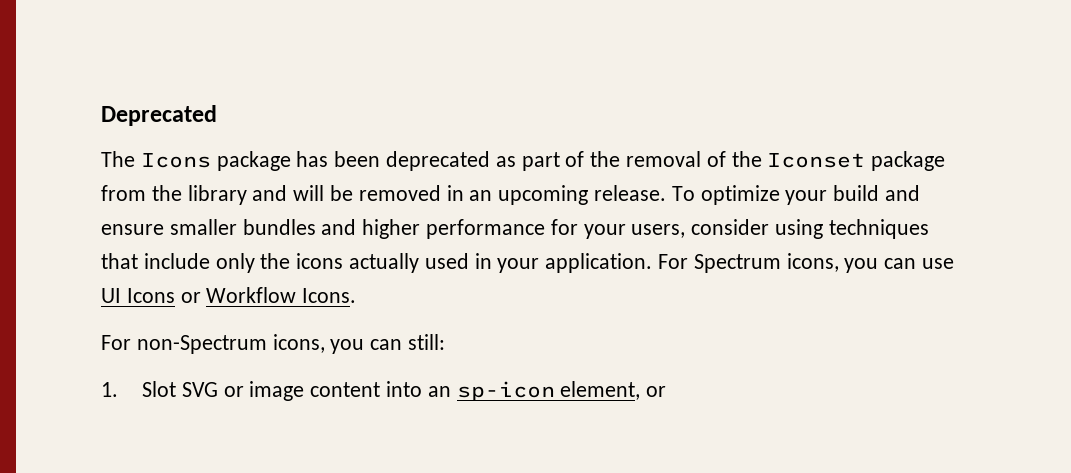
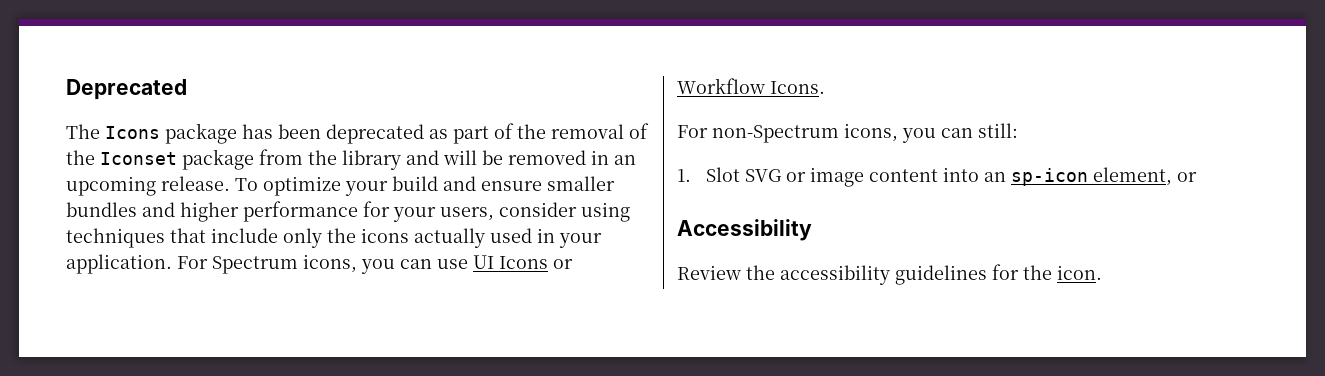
+ Accessibility
+ Review the accessibility guidelines for the icon.

